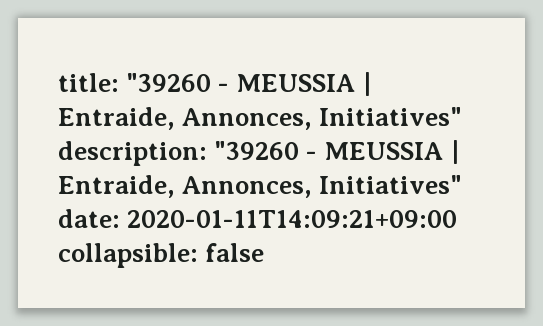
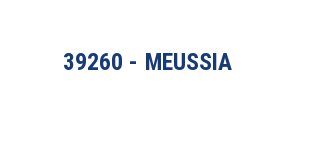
- title: "39260 - MEUSSIA | Entraide, Annonces, Initiatives" description: "39260 - MEUSSIA | Entraide, Annonces, Initiatives" date: 2020-01-11T14:09:21+09:00 collapsible: false
+ 39260 - MEUSSIA

